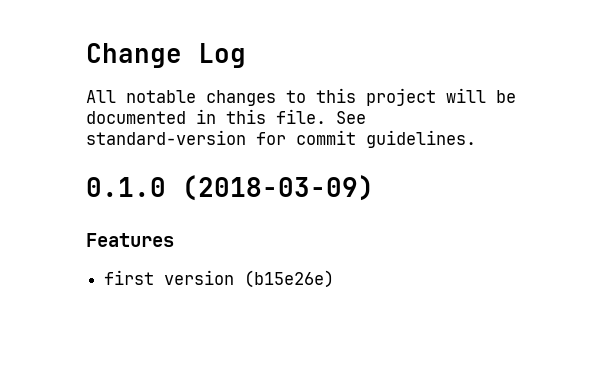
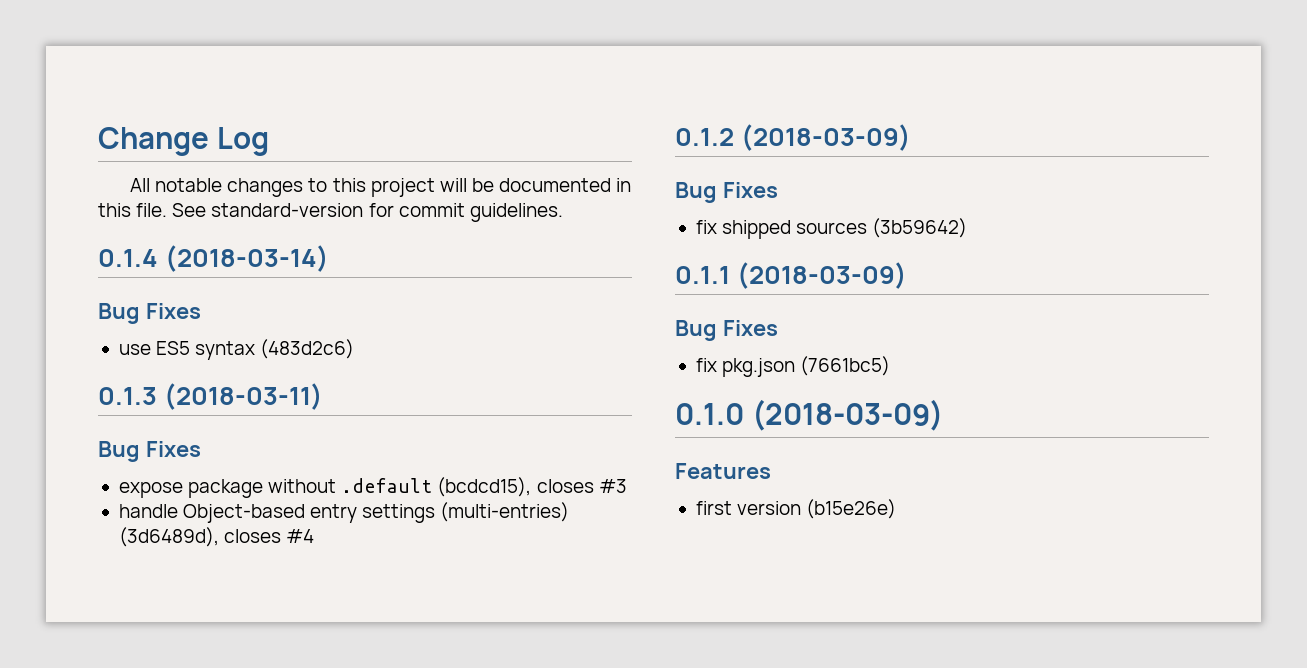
+ 0.1.4 (2018-03-14)
+ Bug Fixes
+ use ES5 syntax (483d2c6)
+ 0.1.3 (2018-03-11)
+ Bug Fixes
+ expose package without .default (bcdcd15), closes #3
+ handle Object-based entry settings (multi-entries) (3d6489d), closes #4
+ 0.1.2 (2018-03-09)
+ Bug Fixes
+ fix shipped sources (3b59642)
+ 0.1.1 (2018-03-09)
+ Bug Fixes
+ fix pkg.json (7661bc5)

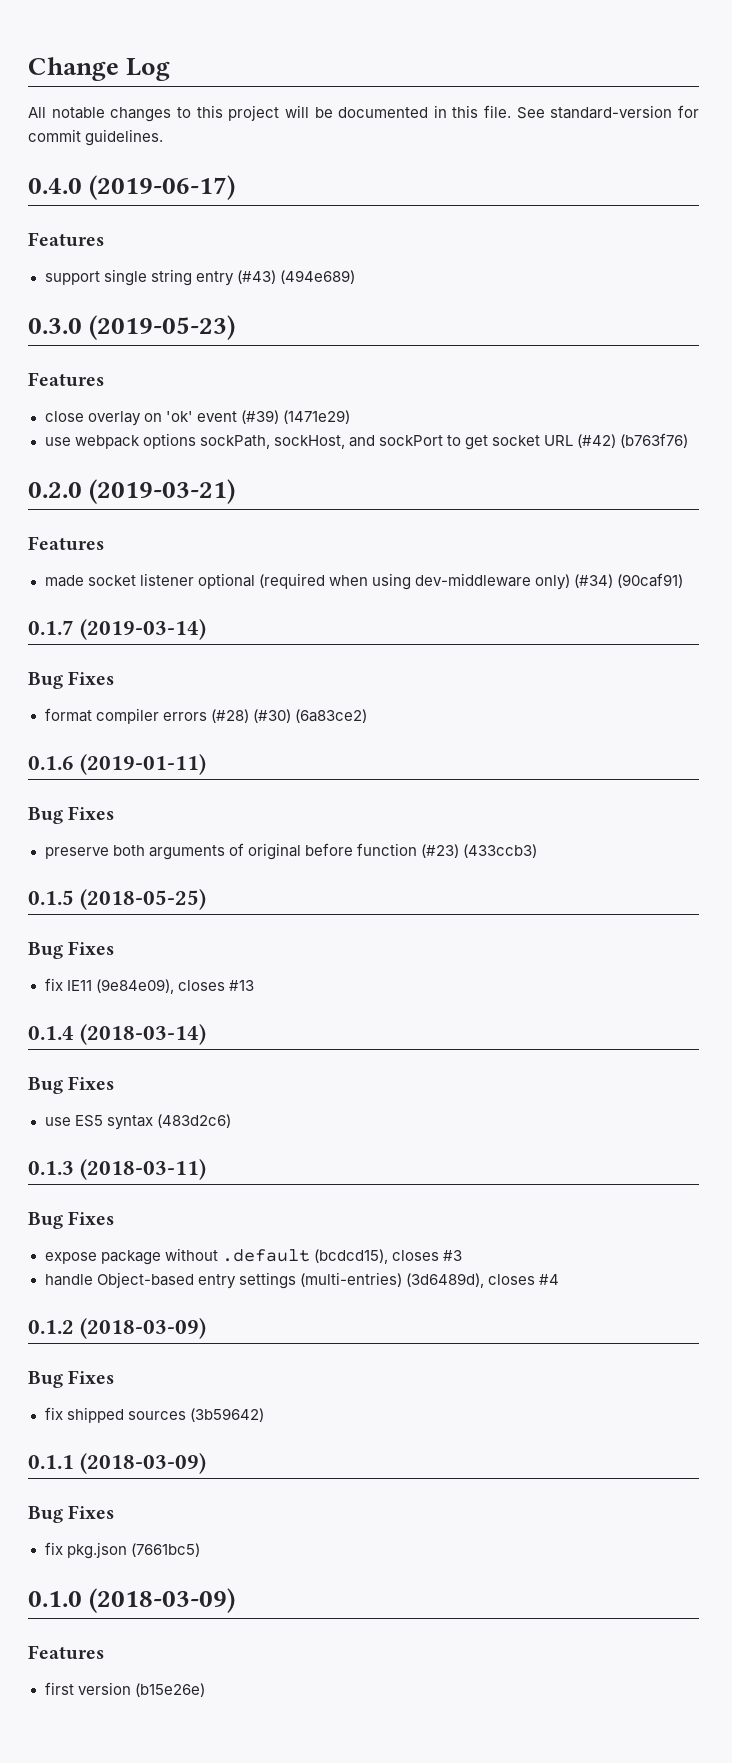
+ 0.4.0 (2019-06-17)
+ Features
+ support single string entry (#43) (494e689)
+ 0.3.0 (2019-05-23)
+ Features
+ close overlay on 'ok' event (#39) (1471e29)
+ use webpack options sockPath, sockHost, and sockPort to get socket URL (#42) (b763f76)
+ 0.2.0 (2019-03-21)
+ Features
+ made socket listener optional (required when using dev-middleware only) (#34) (90caf91)
+ 0.1.7 (2019-03-14)
+ Bug Fixes
+ format compiler errors (#28) (#30) (6a83ce2)
+ 0.1.6 (2019-01-11)
+ Bug Fixes
+ preserve both arguments of original before function (#23) (433ccb3)
+ 0.1.5 (2018-05-25)
+ Bug Fixes
+ fix IE11 (9e84e09), closes #13

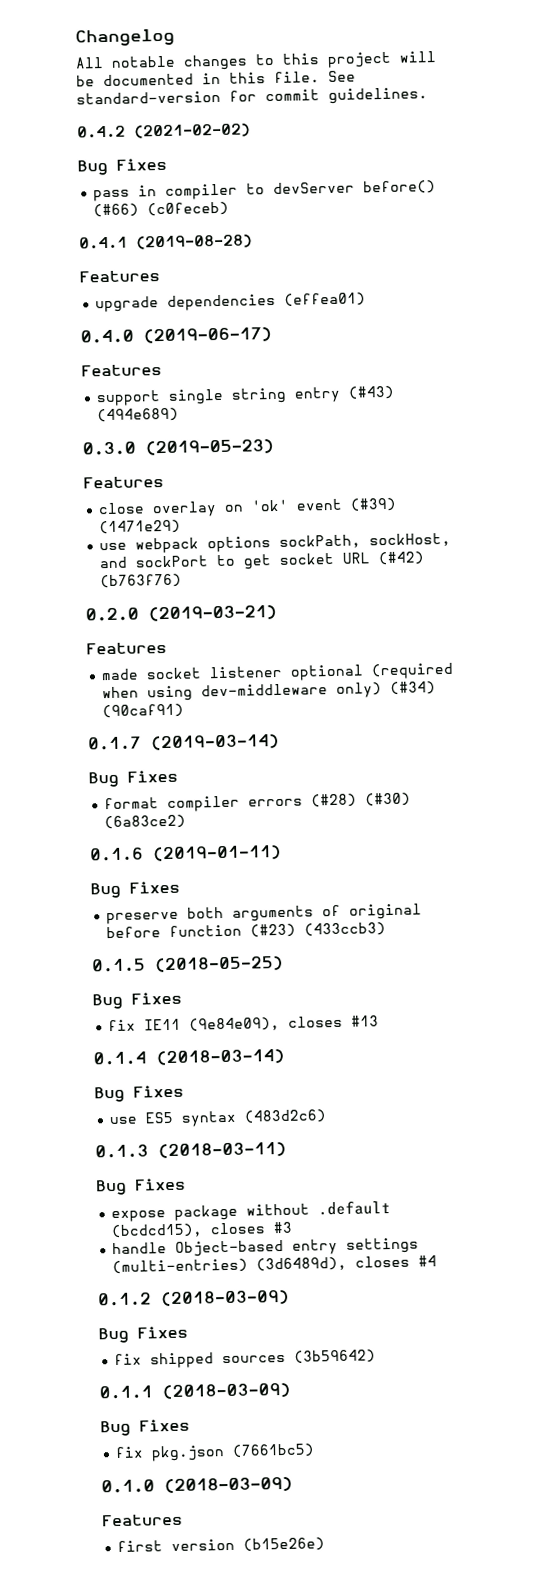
- Change Log
+ Changelog
+ 0.4.2 (2021-02-02)
+ Bug Fixes
+ pass in compiler to devServer before() (#66) (c0feceb)
+ 0.4.1 (2019-08-28)
+ Features
+ upgrade dependencies (effea01)

